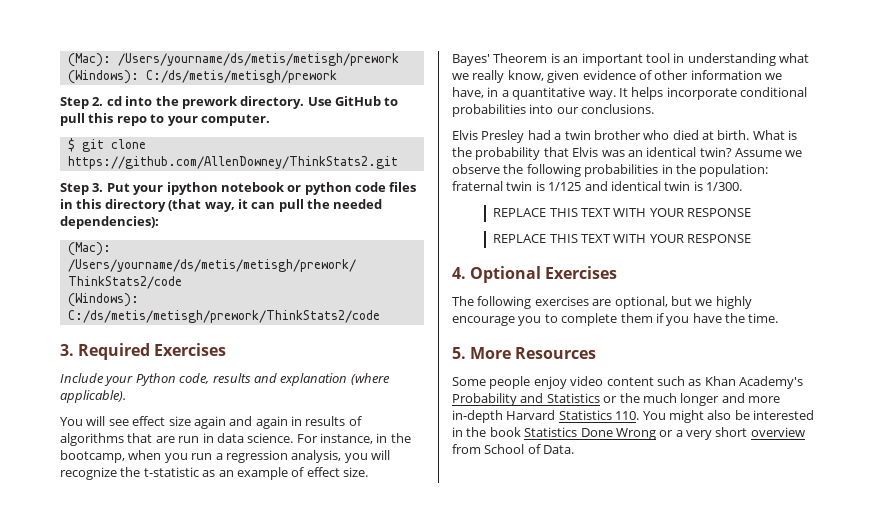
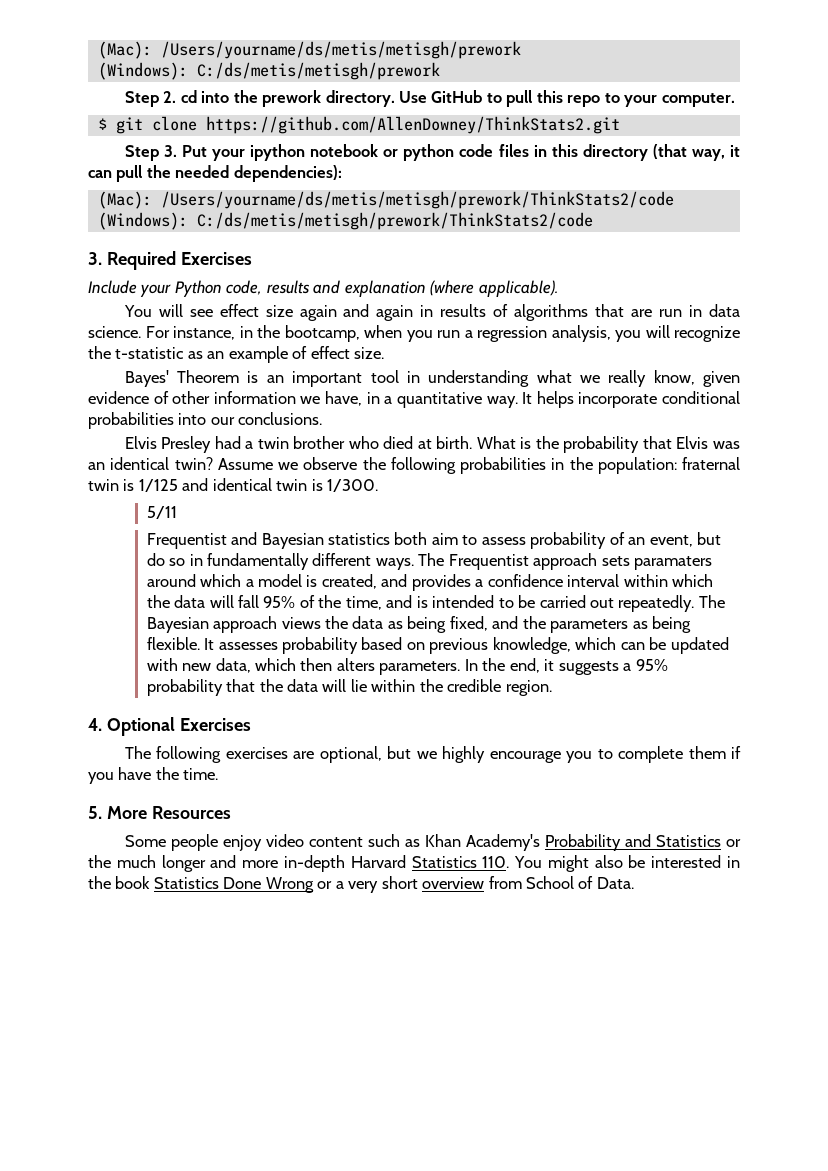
  Assume we observe the following probabilities in the population: fraternal twin is 1/125 and identical twin is 1/300.
- REPLACE THIS TEXT WITH YOUR RESPONSE
- REPLACE THIS TEXT WITH YOUR RESPONSE
+ 5/11
+ Frequentist and Bayesian statistics both aim to assess probability of an event, but do so in fundamentally different ways. The Frequentist approach sets paramaters around which a model is created, and provides a confidence interval within which the data will fall 95% of the time, and is intended to be carried out repeatedly. The Bayesian approach views the data as being fixed, and the parameters as being flexible. It assesses probability based on previous knowledge, which can be updated with new data, which then alters parameters. In the end, it suggests a 95% probability that the data will lie within the credible region.

